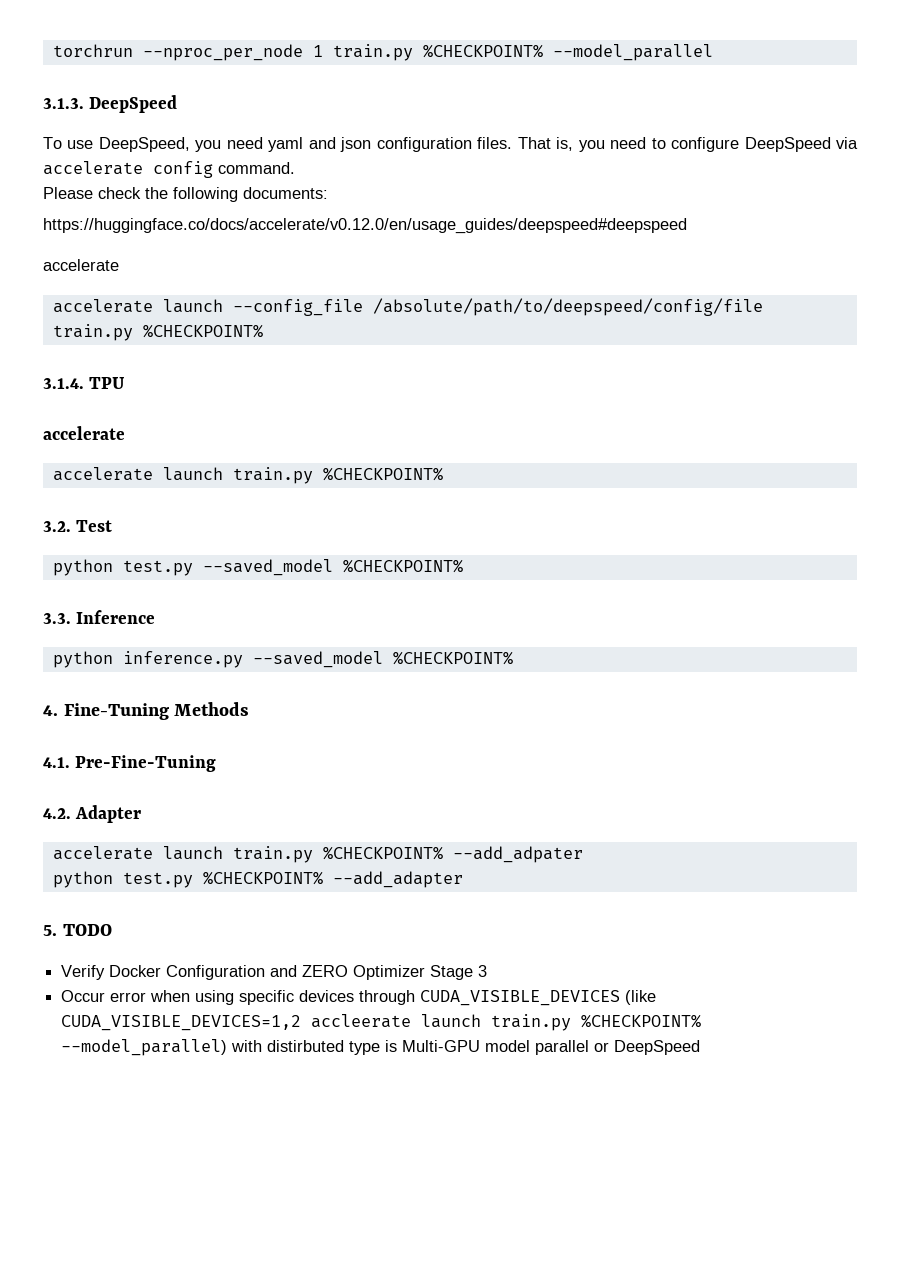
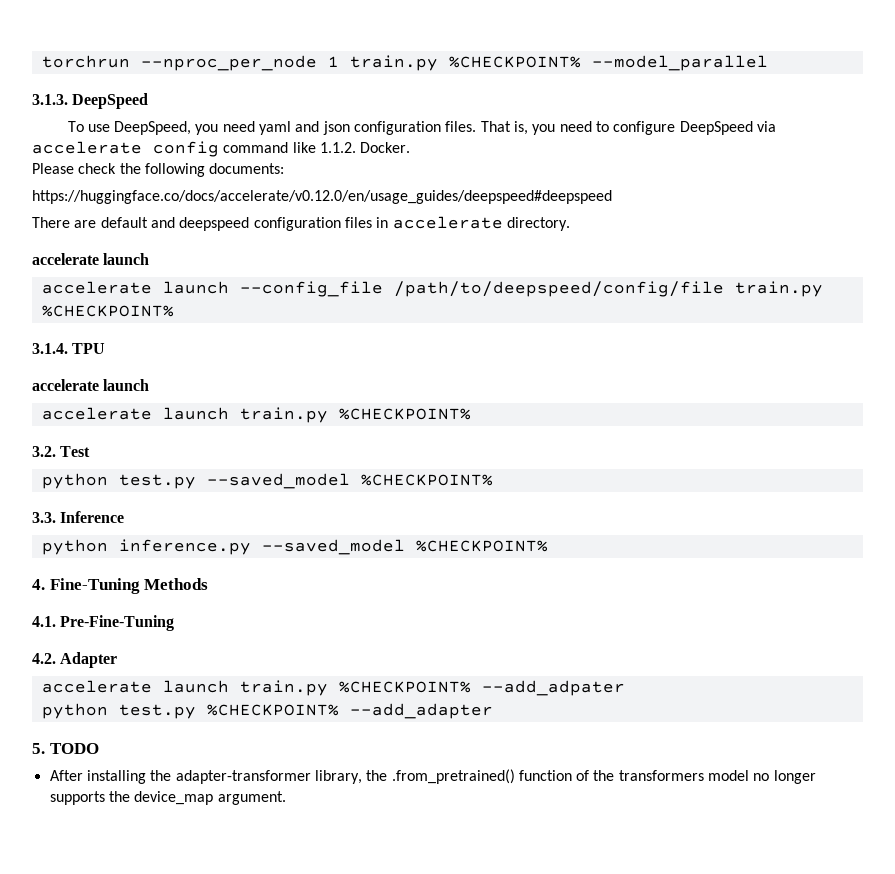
- That is, you need to configure DeepSpeed via accelerate config command.
+ That is, you need to configure DeepSpeed via accelerate config command like 1.1.2. Docker.
  https://huggingface.co/docs/accelerate/v0.12.0/en/usage_guides/deepspeed#deepspeed
- accelerate
+ There are default and deepspeed configuration files in accelerate directory.
+ accelerate launch
- accelerate launch --config_file /absolute/path/to/deepspeed/config/file train.py %CHECKPOINT%
+ accelerate launch --config_file /path/to/deepspeed/config/file train.py %CHECKPOINT%
  3.1.4. TPU
- accelerate
+ accelerate launch
- Verify Docker Configuration and ZERO Optimizer Stage 3
- Occur error when using specific devices through CUDA_VISIBLE_DEVICES (like CUDA_VISIBLE_DEVICES=1,2 accleerate launch train.py %CHECKPOINT% --model_parallel) with distirbuted type is Multi-GPU model parallel or DeepSpeed
+ After installing the adapter-transformer library, the .from_pretrained() function of the transformers model no longer supports the device_map argument.

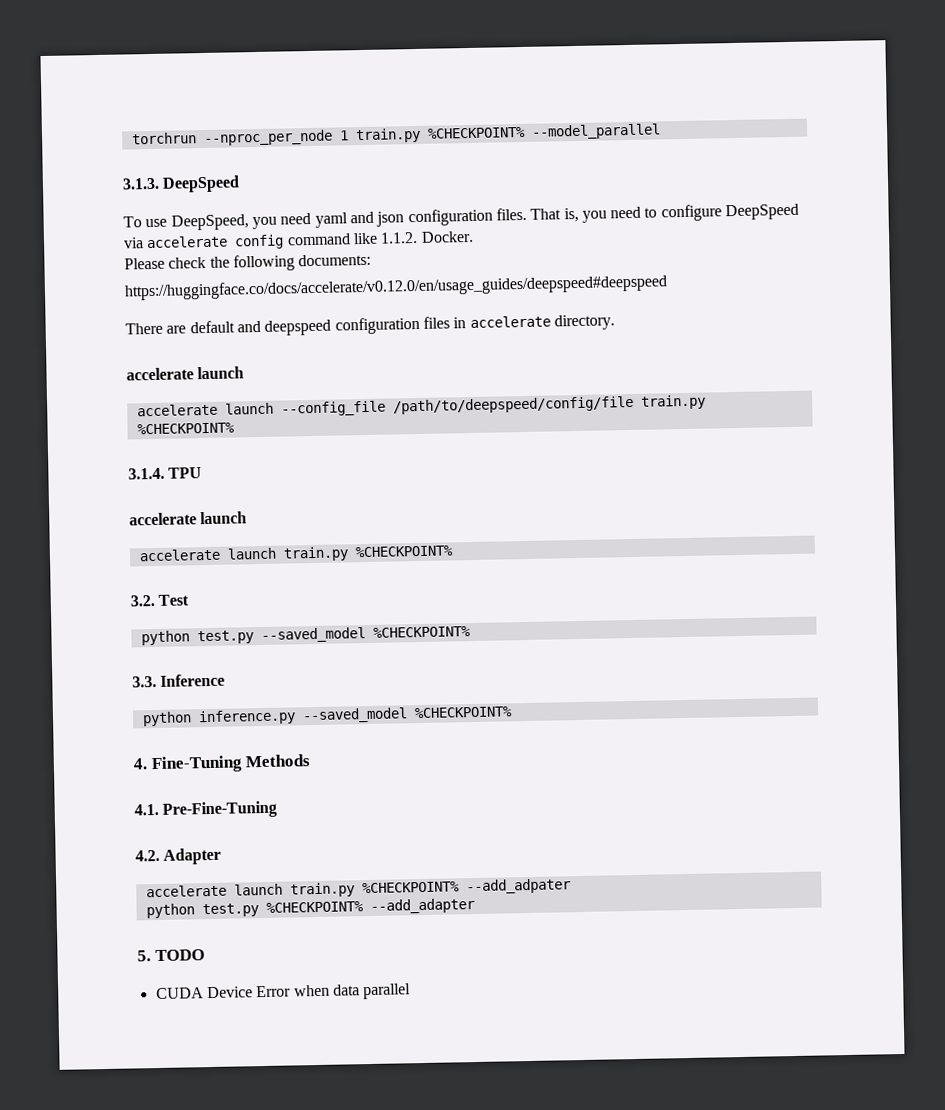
- After installing the adapter-transformer library, the .from_pretrained() function of the transformers model no longer supports the device_map argument.
+ CUDA Device Error when data parallel

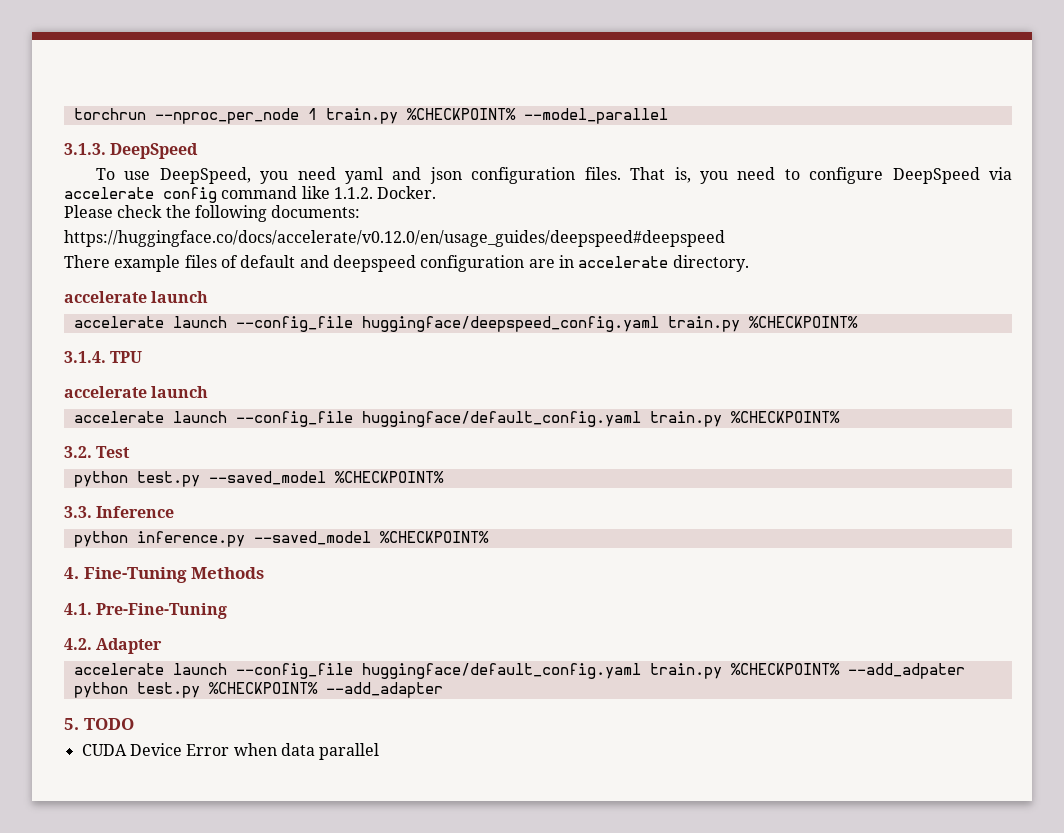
- There are default and deepspeed configuration files in accelerate directory.
+ There example files of default and deepspeed configuration are in accelerate directory.
- accelerate launch --config_file /path/to/deepspeed/config/file train.py %CHECKPOINT%
+ accelerate launch --config_file huggingface/deepspeed_config.yaml train.py %CHECKPOINT%
  3.1.4. TPU
  accelerate launch
- accelerate launch train.py %CHECKPOINT%
+ accelerate launch --config_file huggingface/default_config.yaml train.py %CHECKPOINT%
- accelerate launch train.py %CHECKPOINT% --add_adpater
+ accelerate launch --config_file huggingface/default_config.yaml train.py %CHECKPOINT% --add_adpater

